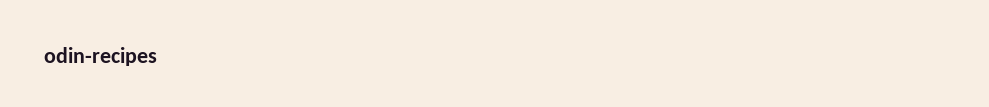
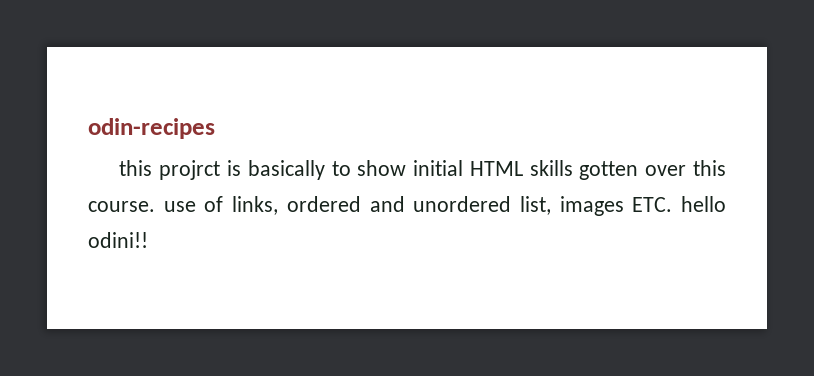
+ this projrct is basically to show initial HTML skills gotten over this course. use of links, ordered and unordered list, images ETC. hello odini!!

